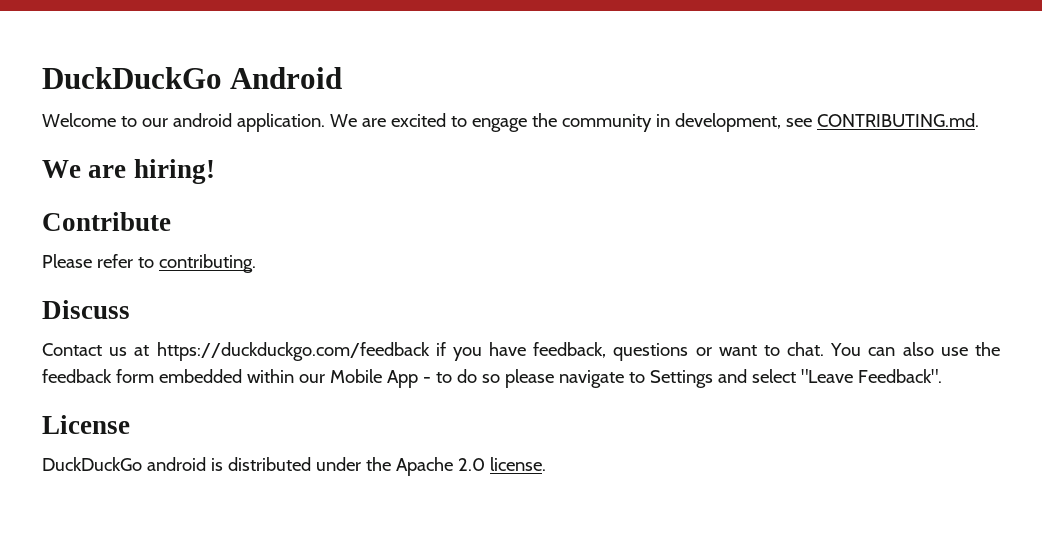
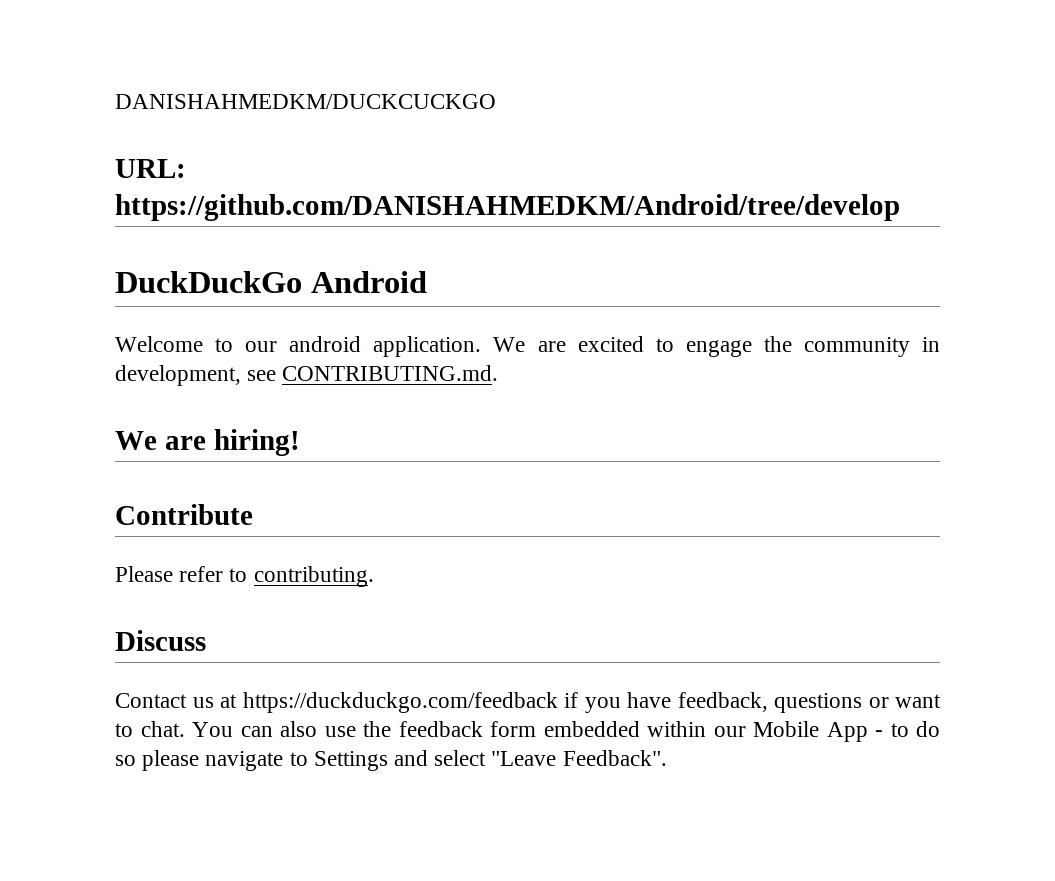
+ DANISHAHMEDKM/DUCKCUCKGO
+ URL: https://github.com/DANISHAHMEDKM/Android/tree/develop
- License
- DuckDuckGo android is distributed under the Apache 2.0 license.

